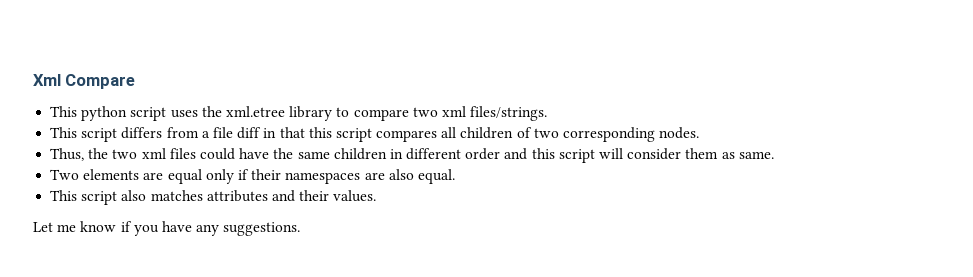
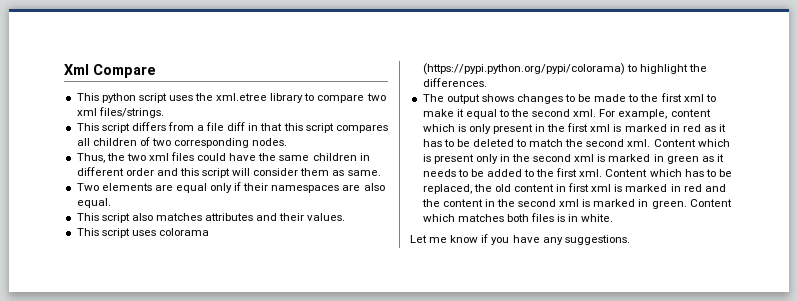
+ This script uses colorama (https://pypi.python.org/pypi/colorama) to highlight the differences.
+ The output shows changes to be made to the first xml to make it equal to the second xml. For example, content which is only present in the first xml is marked in red as it has to be deleted to match the second xml. Content which is present only in the second xml is marked in green as it needs to be added to the first xml. Content which has to be replaced, the old content in first xml is marked in red and the content in the second xml is marked in green. Content which matches both files is in white.

